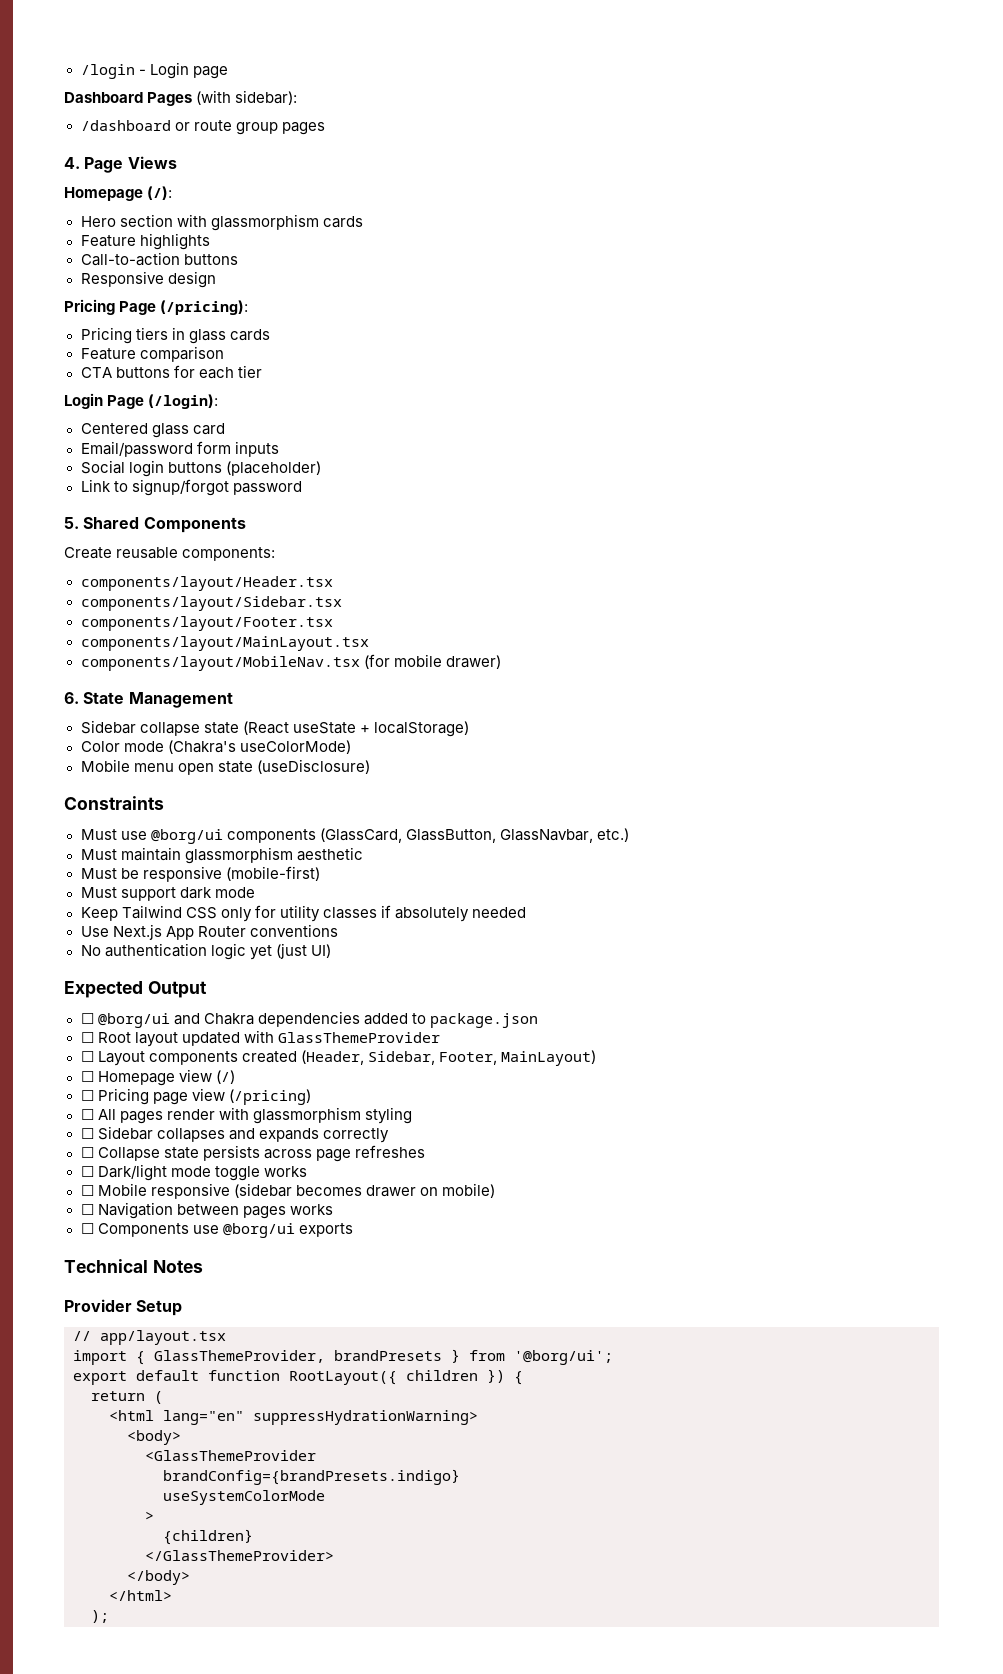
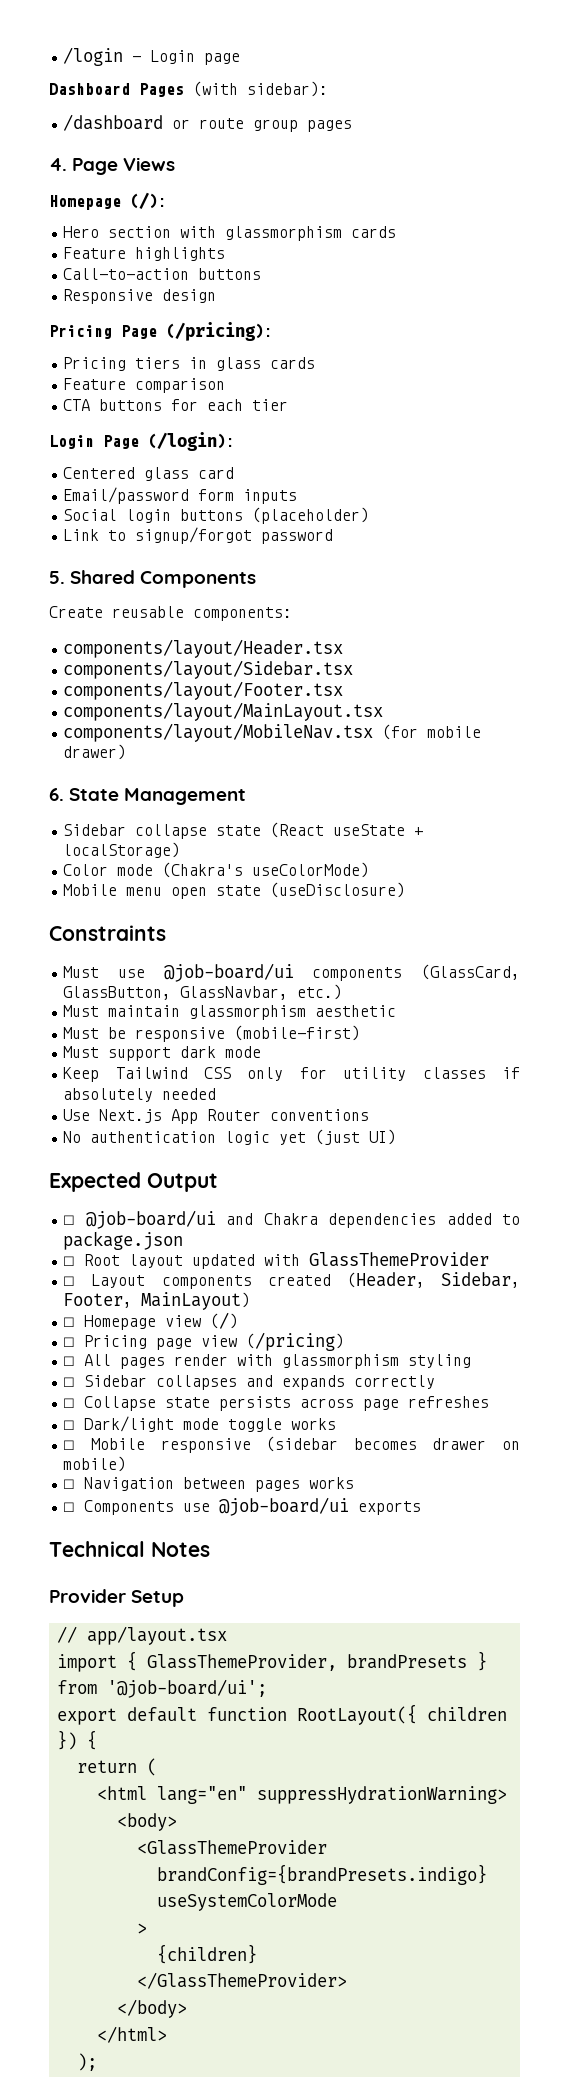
- Must use @borg/ui components (GlassCard, GlassButton, GlassNavbar, etc.)
+ Must use @job-board/ui components (GlassCard, GlassButton, GlassNavbar, etc.)
- ☐ @borg/ui and Chakra dependencies added to package.json
+ ☐ @job-board/ui and Chakra dependencies added to package.json
- ☐ Components use @borg/ui exports
+ ☐ Components use @job-board/ui exports
- import { GlassThemeProvider, brandPresets } from '@borg/ui';
+ import { GlassThemeProvider, brandPresets } from '@job-board/ui';

